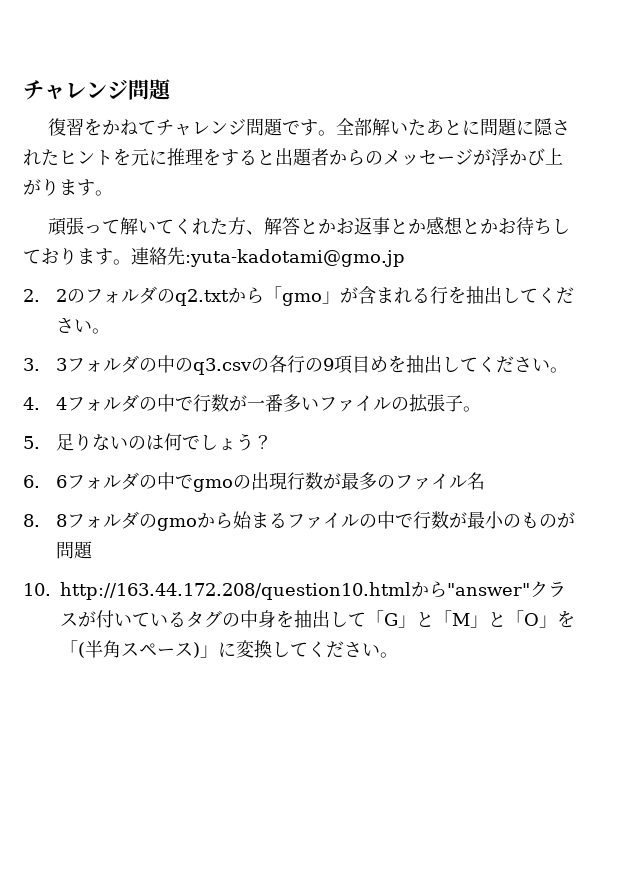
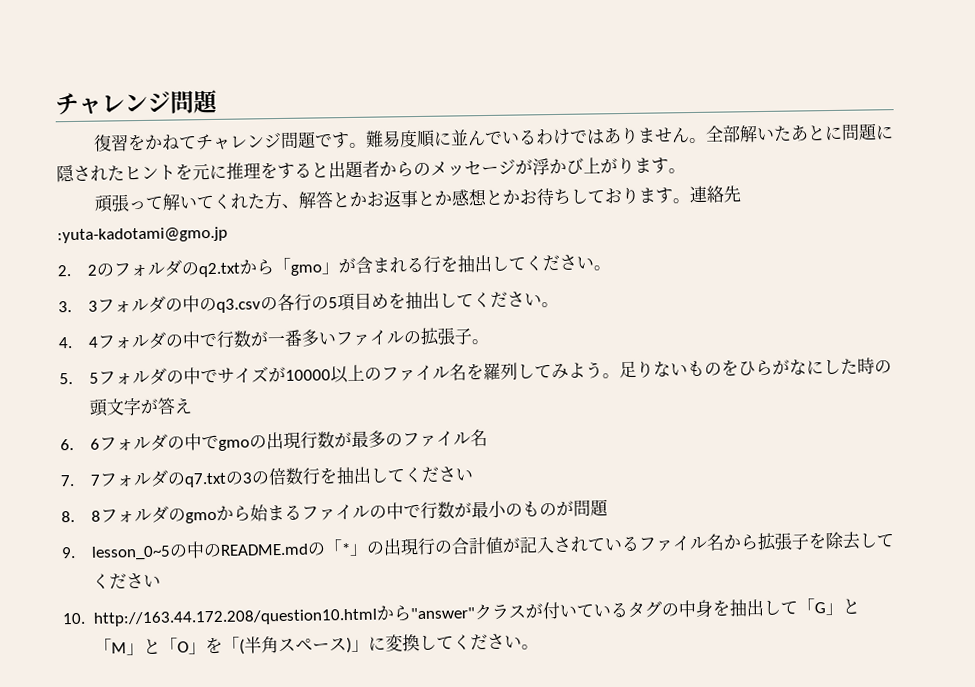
+ 難易度順に並んでいるわけではありません。
- 3. 3フォルダの中のq3.csvの各行の9項目めを抽出してください。
+ 3. 3フォルダの中のq3.csvの各行の5項目めを抽出してください。
- 5.足りないのは何でしょう？
+ 5. 5フォルダの中でサイズが10000以上のファイル名を羅列してみよう。足りないものをひらがなにした時の頭文字が答え
+ 7. 7フォルダのq7.txtの3の倍数行を抽出してください
+ 9. lesson_0~5の中のREADME.mdの「*」の出現行の合計値が記入されているファイル名から拡張子を除去してください

